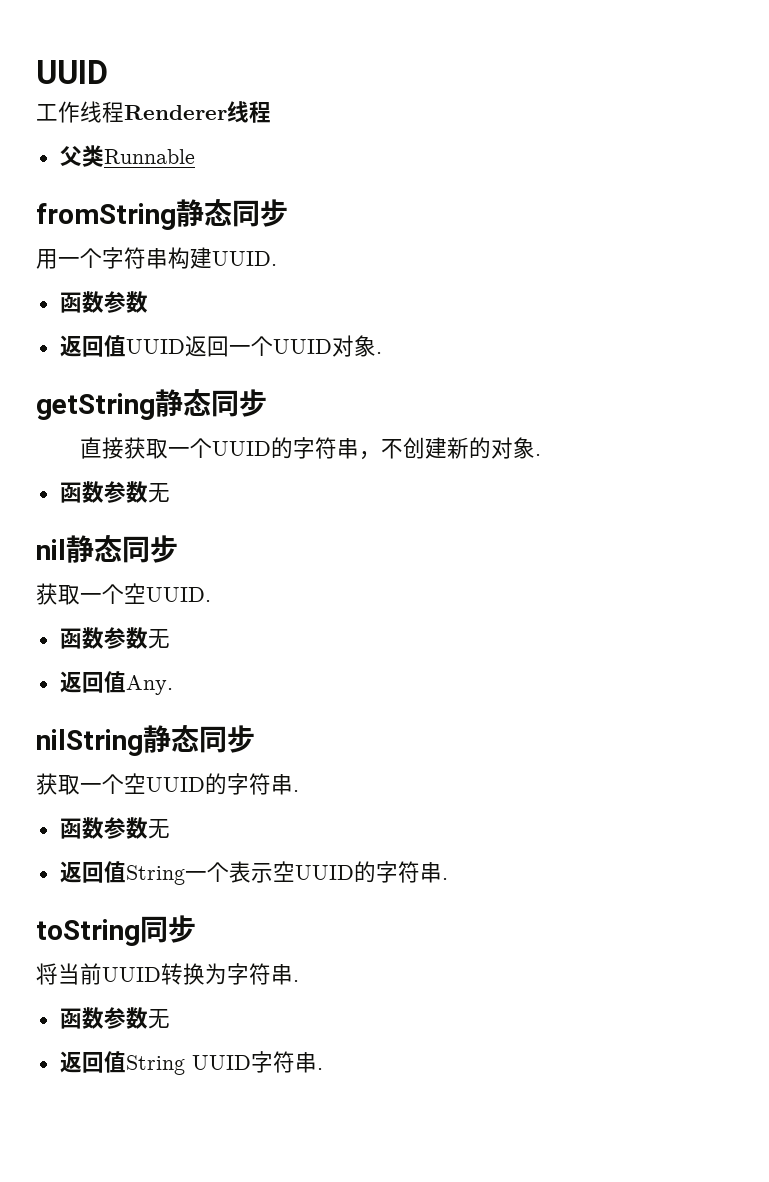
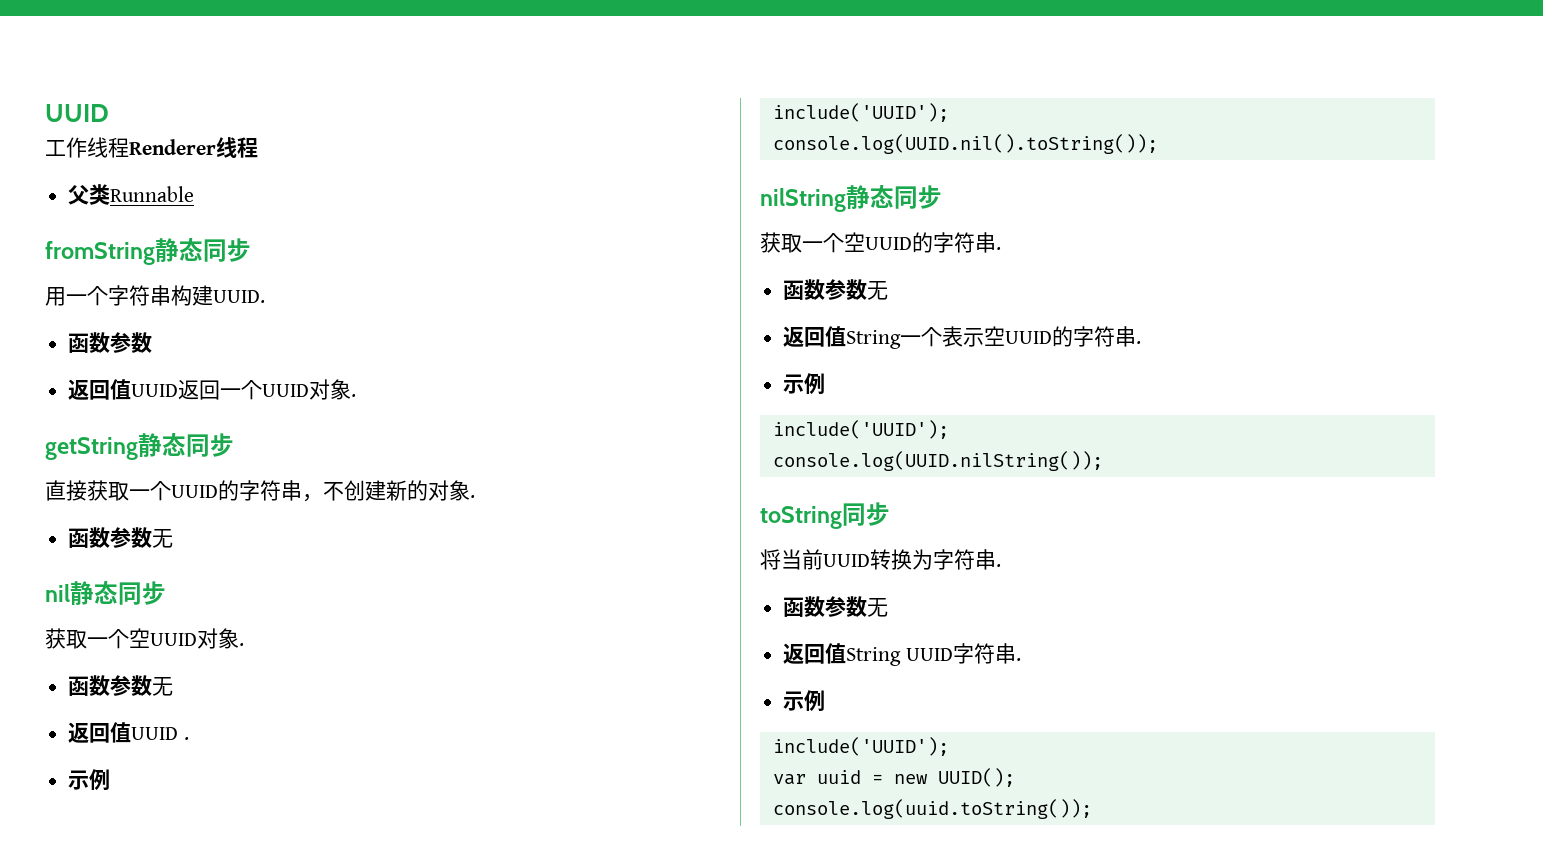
- 获取一个空UUID.
+ 获取一个空UUID对象.
  函数参数无
- 返回值Any.
+ 返回值UUID .
+ 示例
+ include('UUID');
+ console.log(UUID.nil().toString());
  返回值String一个表示空UUID的字符串.
+ 示例
+ include('UUID');
+ console.log(UUID.nilString());
  返回值String UUID字符串.
+ 示例
+ include('UUID');
+ var uuid = new UUID();
+ console.log(uuid.toString());

